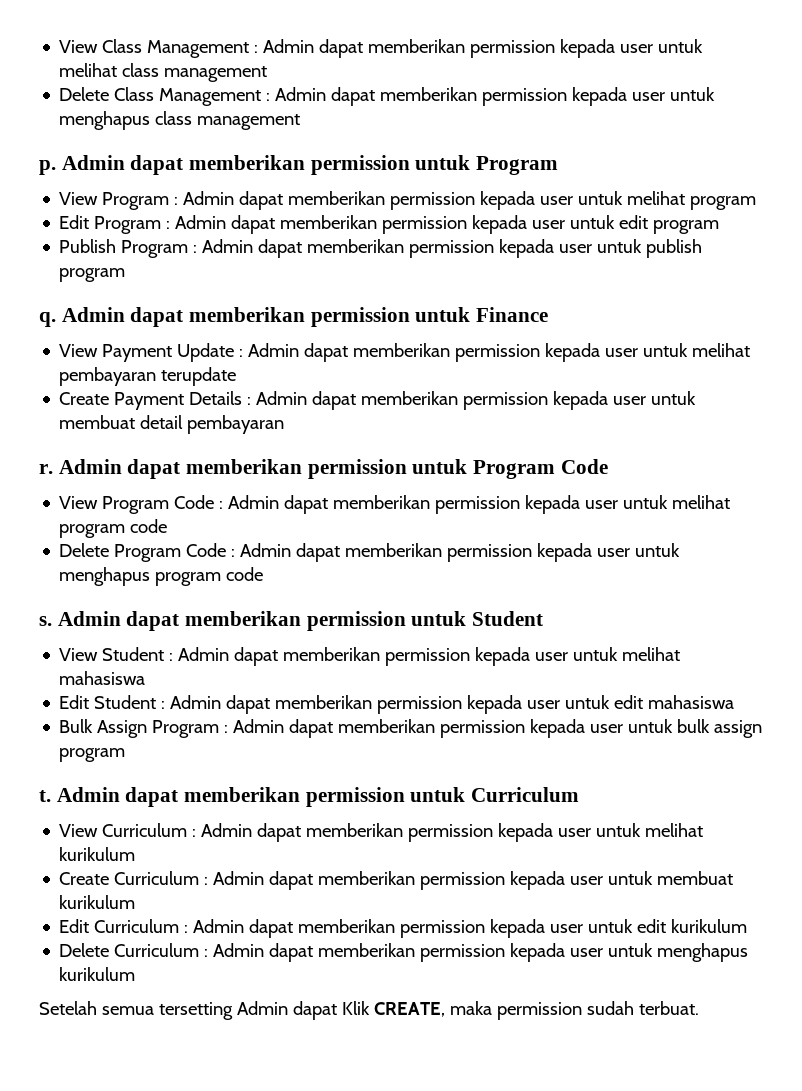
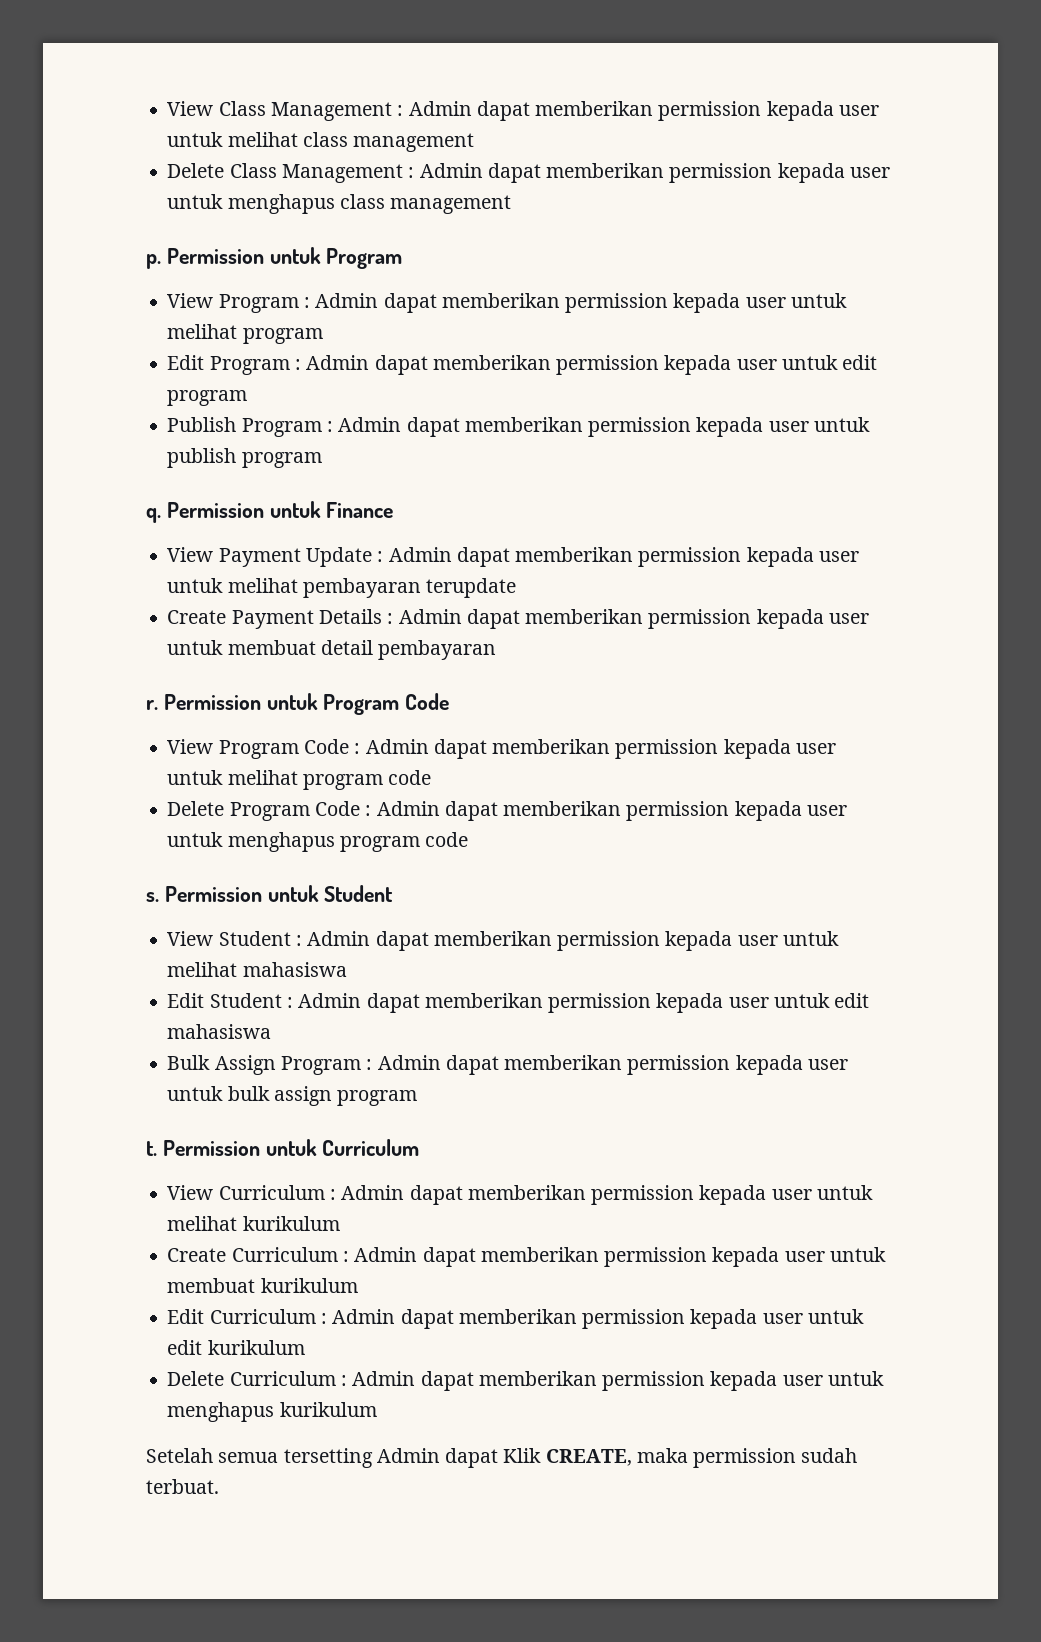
- p. Admin dapat memberikan permission untuk Program
+ p. Permission untuk Program
- Admin dapat memberikan permission untuk Finance
+ Permission untuk Finance
- Admin dapat memberikan permission untuk Program Code
+ Permission untuk Program Code
- Admin dapat memberikan permission untuk Student
+ Permission untuk Student
- Admin dapat memberikan permission untuk Curriculum
+ Permission untuk Curriculum

